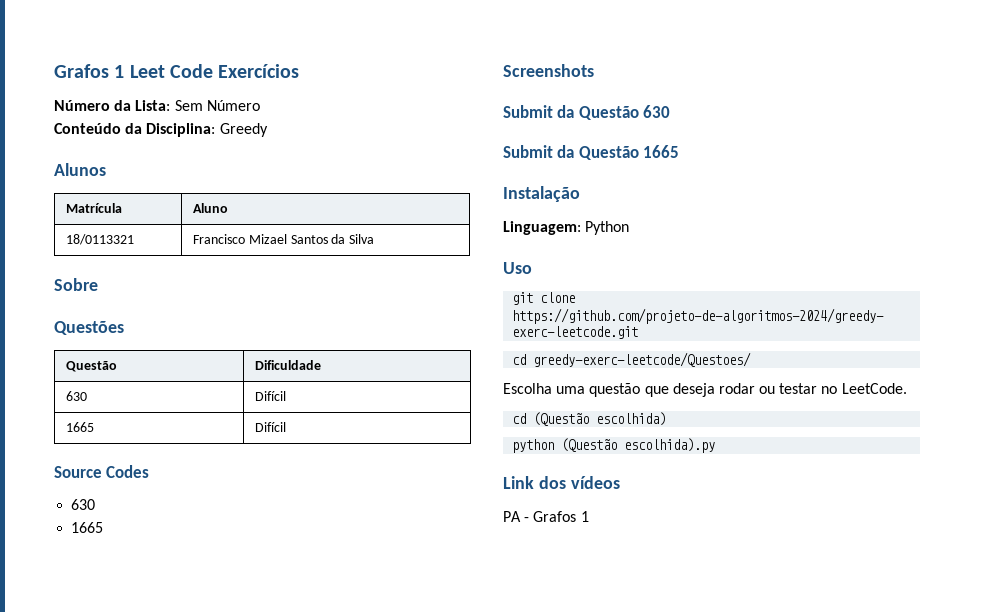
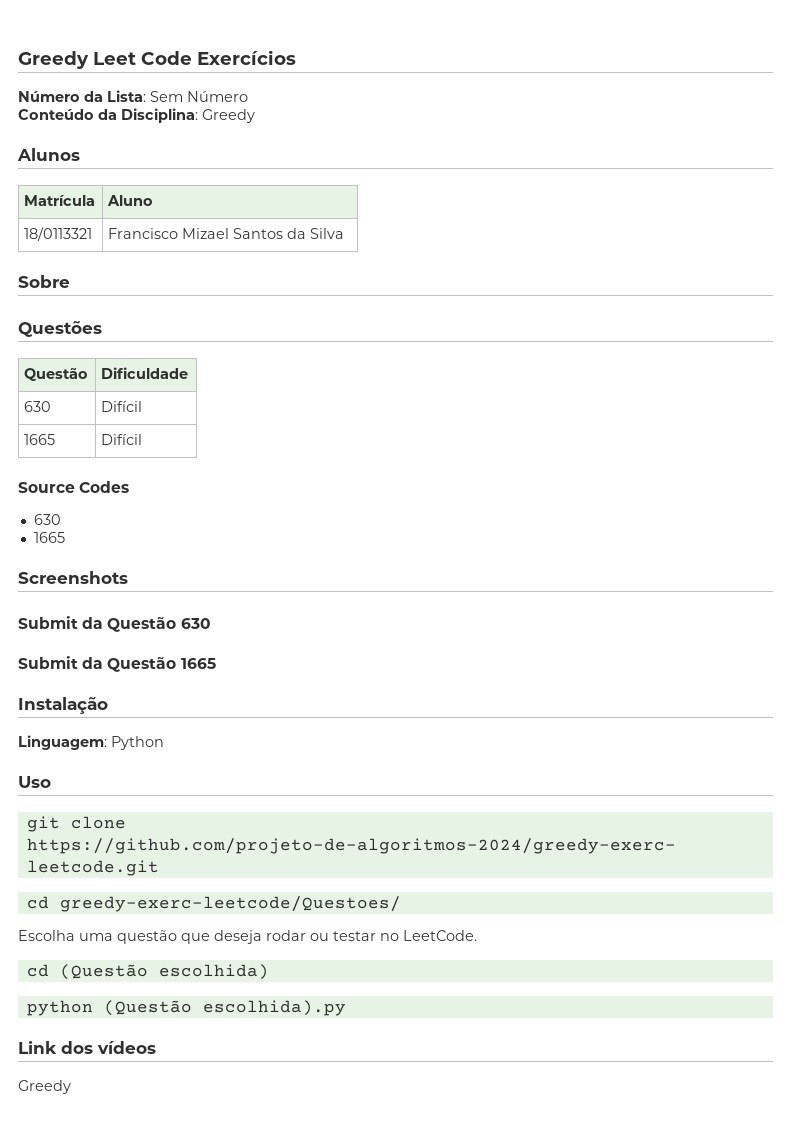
- Grafos 1 Leet Code Exercícios
+ Greedy Leet Code Exercícios
  Link dos vídeos
- PA - Grafos 1
+ Greedy

